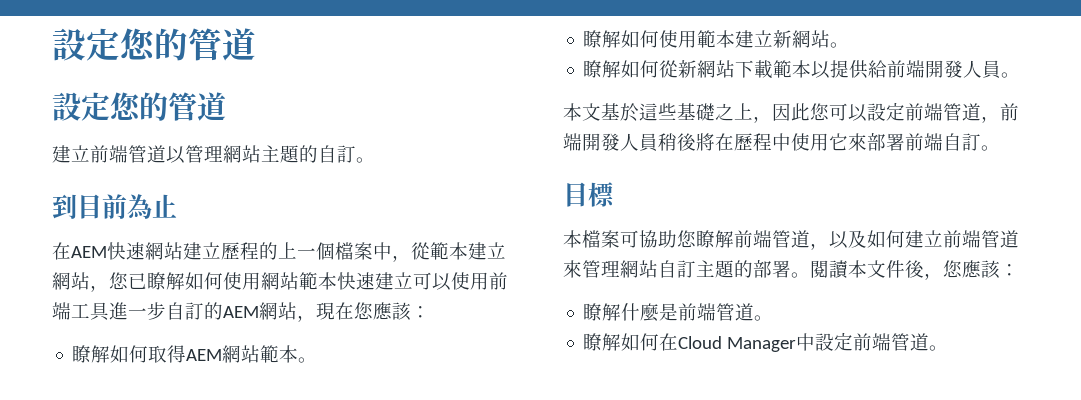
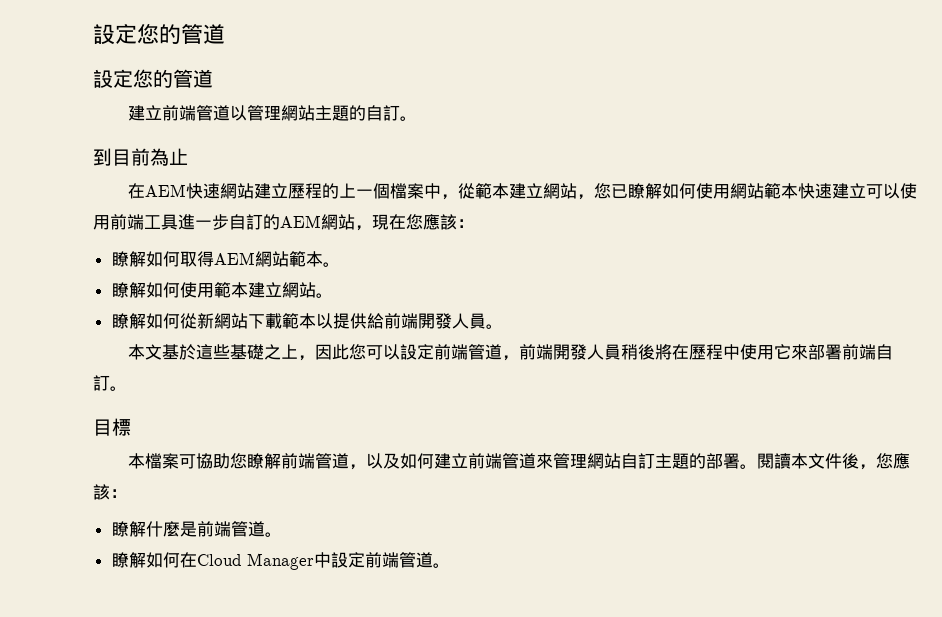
- 瞭解如何使用範本建立新網站。
+ 瞭解如何使用範本建立網站。

